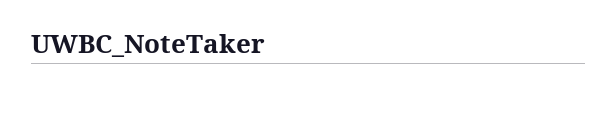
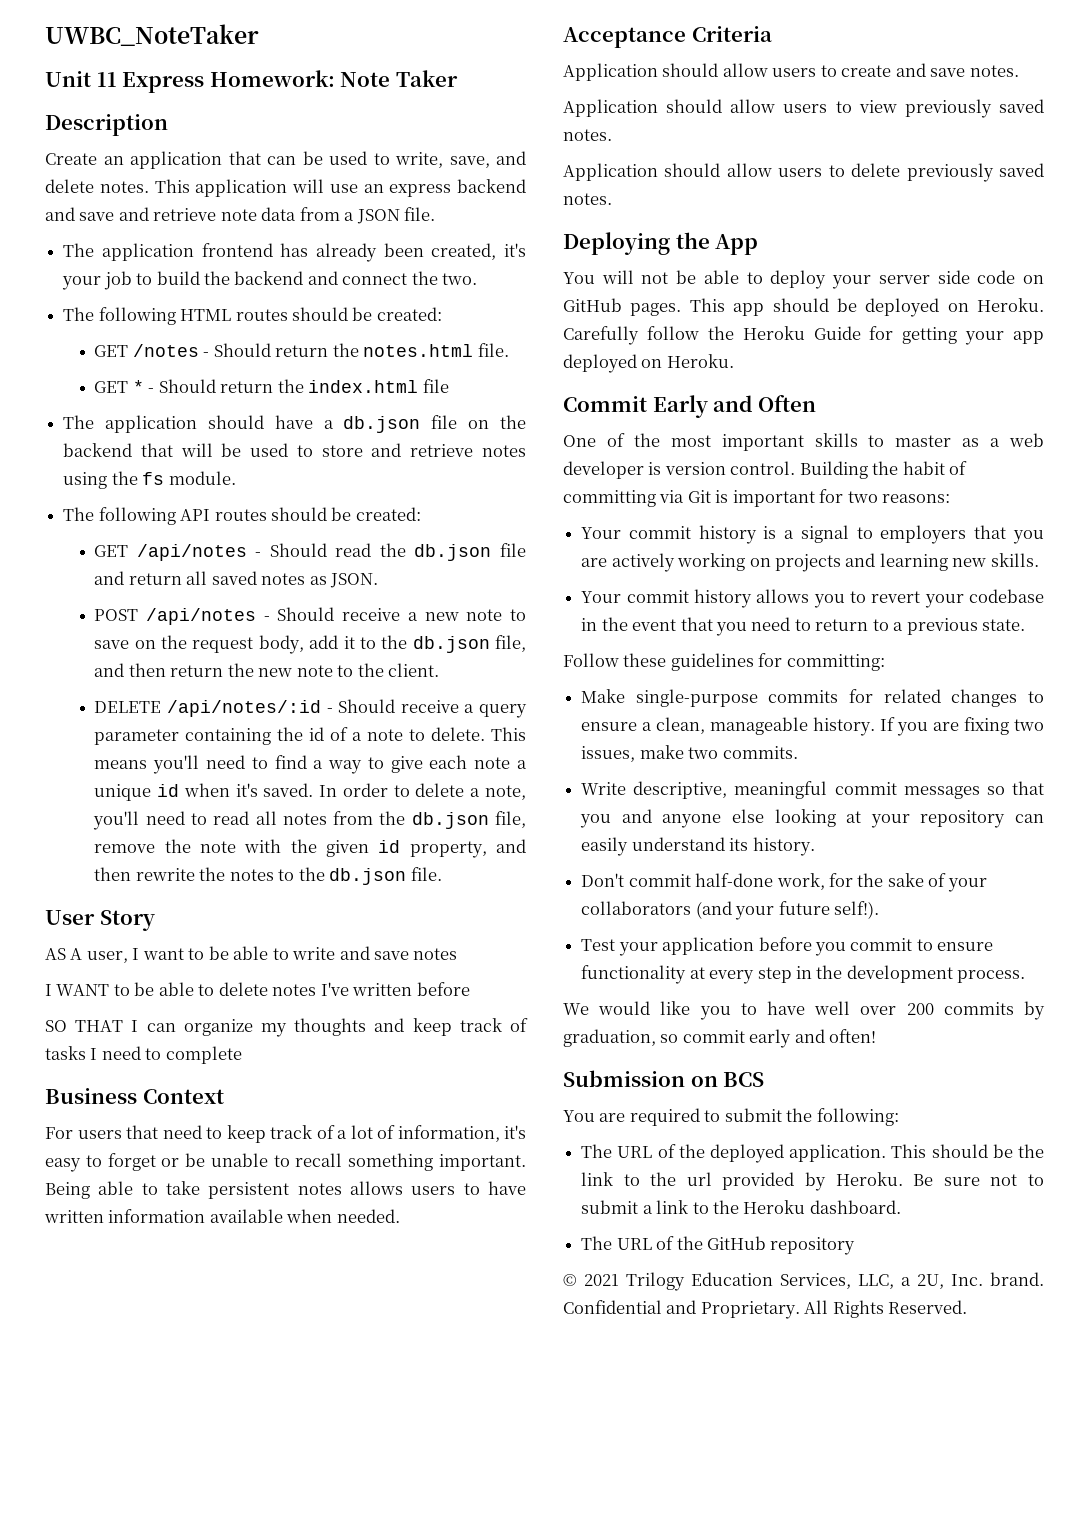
+ Unit 11 Express Homework: Note Taker
+ Description
+ Create an application that can be used to write, save, and delete notes. This application will use an express backend and save and retrieve note data from a JSON file.
+ The application frontend has already been created, it's your job to build the backend and connect the two.
+ The following HTML routes should be created:
+ GET /notes - Should return the notes.html file.
+ GET * - Should return the index.html file
+ The application should have a db.json file on the backend that will be used to store and retrieve notes using the fs module.
+ The following API routes should be created:
+ GET /api/notes - Should read the db.json file and return all saved notes as JSON.
+ POST /api/notes - Should receive a new note to save on the request body, add it to the db.json file, and then return the new note to the client.
+ DELETE /api/notes/:id - Should receive a query parameter containing the id of a note to delete. This means you'll need to find a way to give each note a unique id when it's saved. In order to delete a note, you'll need to read all notes from the db.json file, remove the note with the given id property, and then rewrite the notes to the db.json file.
+ User Story
+ AS A user, I want to be able to write and save notes
+ I WANT to be able to delete notes I've written before
+ SO THAT I can organize my thoughts and keep track of tasks I need to complete
+ Business Context
+ For users that need to keep track of a lot of information, it's easy to forget or be unable to recall something important. Being able to take persistent notes allows users to have written information available when needed.
+ Acceptance Criteria
+ Application should allow users to create and save notes.
+ Application should allow users to view previously saved notes.
+ Application should allow users to delete previously saved notes.
+ Deploying the App
+ You will not be able to deploy your server side code on GitHub pages. This app should be deployed on Heroku. Carefully follow the Heroku Guide for getting your app deployed on Heroku.
+ Commit Early and Often
+ One of the most important skills to master as a web developer is version control. Building the habit of committing via Git is important for two reasons:
+ Your commit history is a signal to employers that you are actively working on projects and learning new skills.
+ Your commit history allows you to revert your codebase in the event that you need to return to a previous state.
+ Follow these guidelines for committing:
+ Make single-purpose commits for related changes to ensure a clean, manageable history. If you are fixing two issues, make two commits.
+ Write descriptive, meaningful commit messages so that you and anyone else looking at your repository can easily understand its history.
+ Don't commit half-done work, for the sake of your collaborators (and your future self!).
+ Test your application before you commit to ensure functionality at every step in the development process.
+ We would like you to have well over 200 commits by graduation, so commit early and often!
+ Submission on BCS
+ You are required to submit the following:
+ The URL of the deployed application. This should be the link to the url provided by Heroku. Be sure not to submit a link to the Heroku dashboard.
+ The URL of the GitHub repository
+ © 2021 Trilogy Education Services, LLC, a 2U, Inc. brand. Confidential and Proprietary. All Rights Reserved.

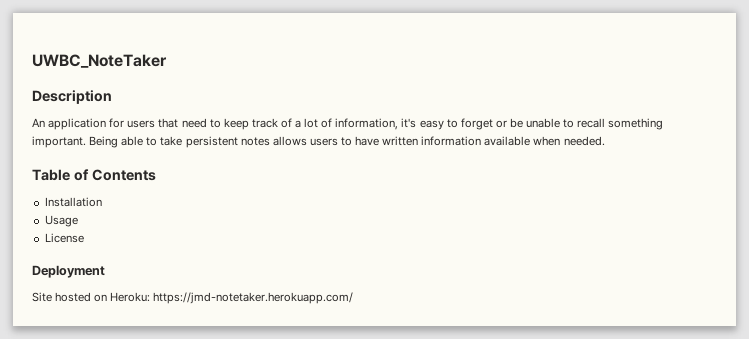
- Unit 11 Express Homework: Note Taker
  Description
- Create an application that can be used to write, save, and delete notes. This application will use an express backend and save and retrieve note data from a JSON file.
- The application frontend has already been created, it's your job to build the backend and connect the two.
- The following HTML routes should be created:
- GET /notes - Should return the notes.html file.
- GET * - Should return the index.html file
- The application should have a db.json file on the backend that will be used to store and retrieve notes using the fs module.
- The following API routes should be created:
- GET /api/notes - Should read the db.json file and return all saved notes as JSON.
- POST /api/notes - Should receive a new note to save on the request body, add it to the db.json file, and then return the new note to the client.
- DELETE /api/notes/:id - Should receive a query parameter containing the id of a note to delete. This means you'll need to find a way to give each note a unique id when it's saved. In order to delete a note, you'll need to read all notes from the db.json file, remove the note with the given id property, and then rewrite the notes to the db.json file.
- User Story
- AS A user, I want to be able to write and save notes
- I WANT to be able to delete notes I've written before
- SO THAT I can organize my thoughts and keep track of tasks I need to complete
- Business Context
- For users that need to keep track of a lot of information, it's easy to forget or be unable to recall something important.
+ An application for users that need to keep track of a lot of information, it's easy to forget or be unable to recall something important.
- Acceptance Criteria
- Application should allow users to create and save notes.
- Application should allow users to view previously saved notes.
- Application should allow users to delete previously saved notes.
- Deploying the App
- You will not be able to deploy your server side code on GitHub pages. This app should be deployed on Heroku. Carefully follow the Heroku Guide for getting your app deployed on Heroku.
- Commit Early and Often
- One of the most important skills to master as a web developer is version control. Building the habit of committing via Git is important for two reasons:
- Your commit history is a signal to employers that you are actively working on projects and learning new skills.
- Your commit history allows you to revert your codebase in the event that you need to return to a previous state.
- Follow these guidelines for committing:
- Make single-purpose commits for related changes to ensure a clean, manageable history. If you are fixing two issues, make two commits.
- Write descriptive, meaningful commit messages so that you and anyone else looking at your repository can easily understand its history.
- Don't commit half-done work, for the sake of your collaborators (and your future self!).
- Test your application before you commit to ensure functionality at every step in the development process.
- We would like you to have well over 200 commits by graduation, so commit early and often!
- Submission on BCS
- You are required to submit the following:
- The URL of the deployed application. This should be the link to the url provided by Heroku. Be sure not to submit a link to the Heroku dashboard.
- The URL of the GitHub repository
- © 2021 Trilogy Education Services, LLC, a 2U, Inc. brand. Confidential and Proprietary. All Rights Reserved.
+ Table of Contents
+ Installation
+ Usage
+ License
+ Deployment
+ Site hosted on Heroku: https://jmd-notetaker.herokuapp.com/

